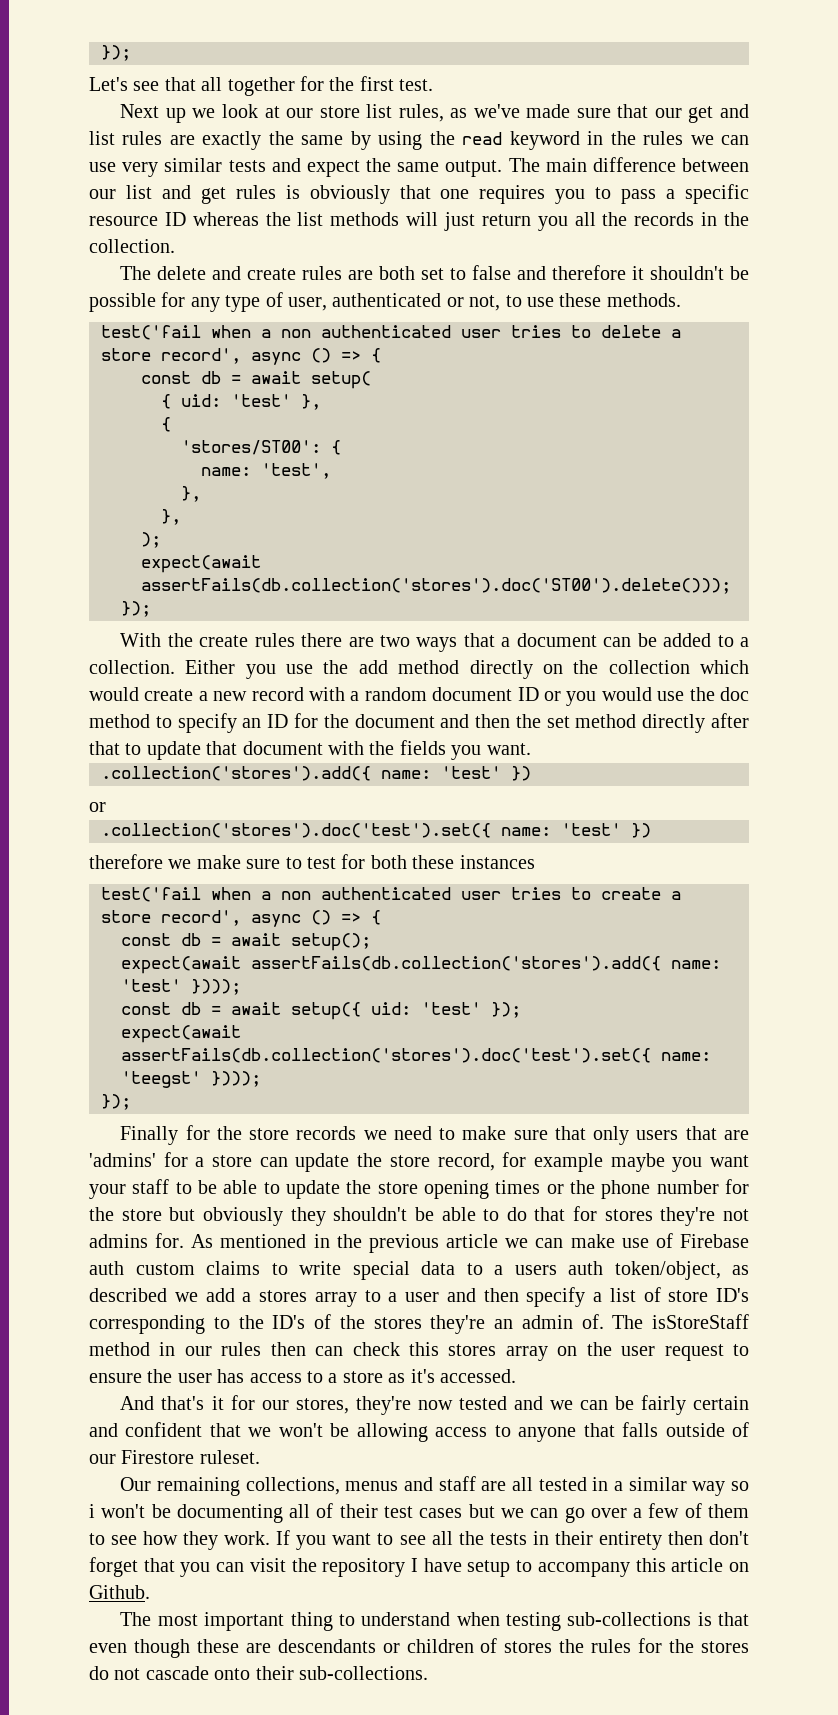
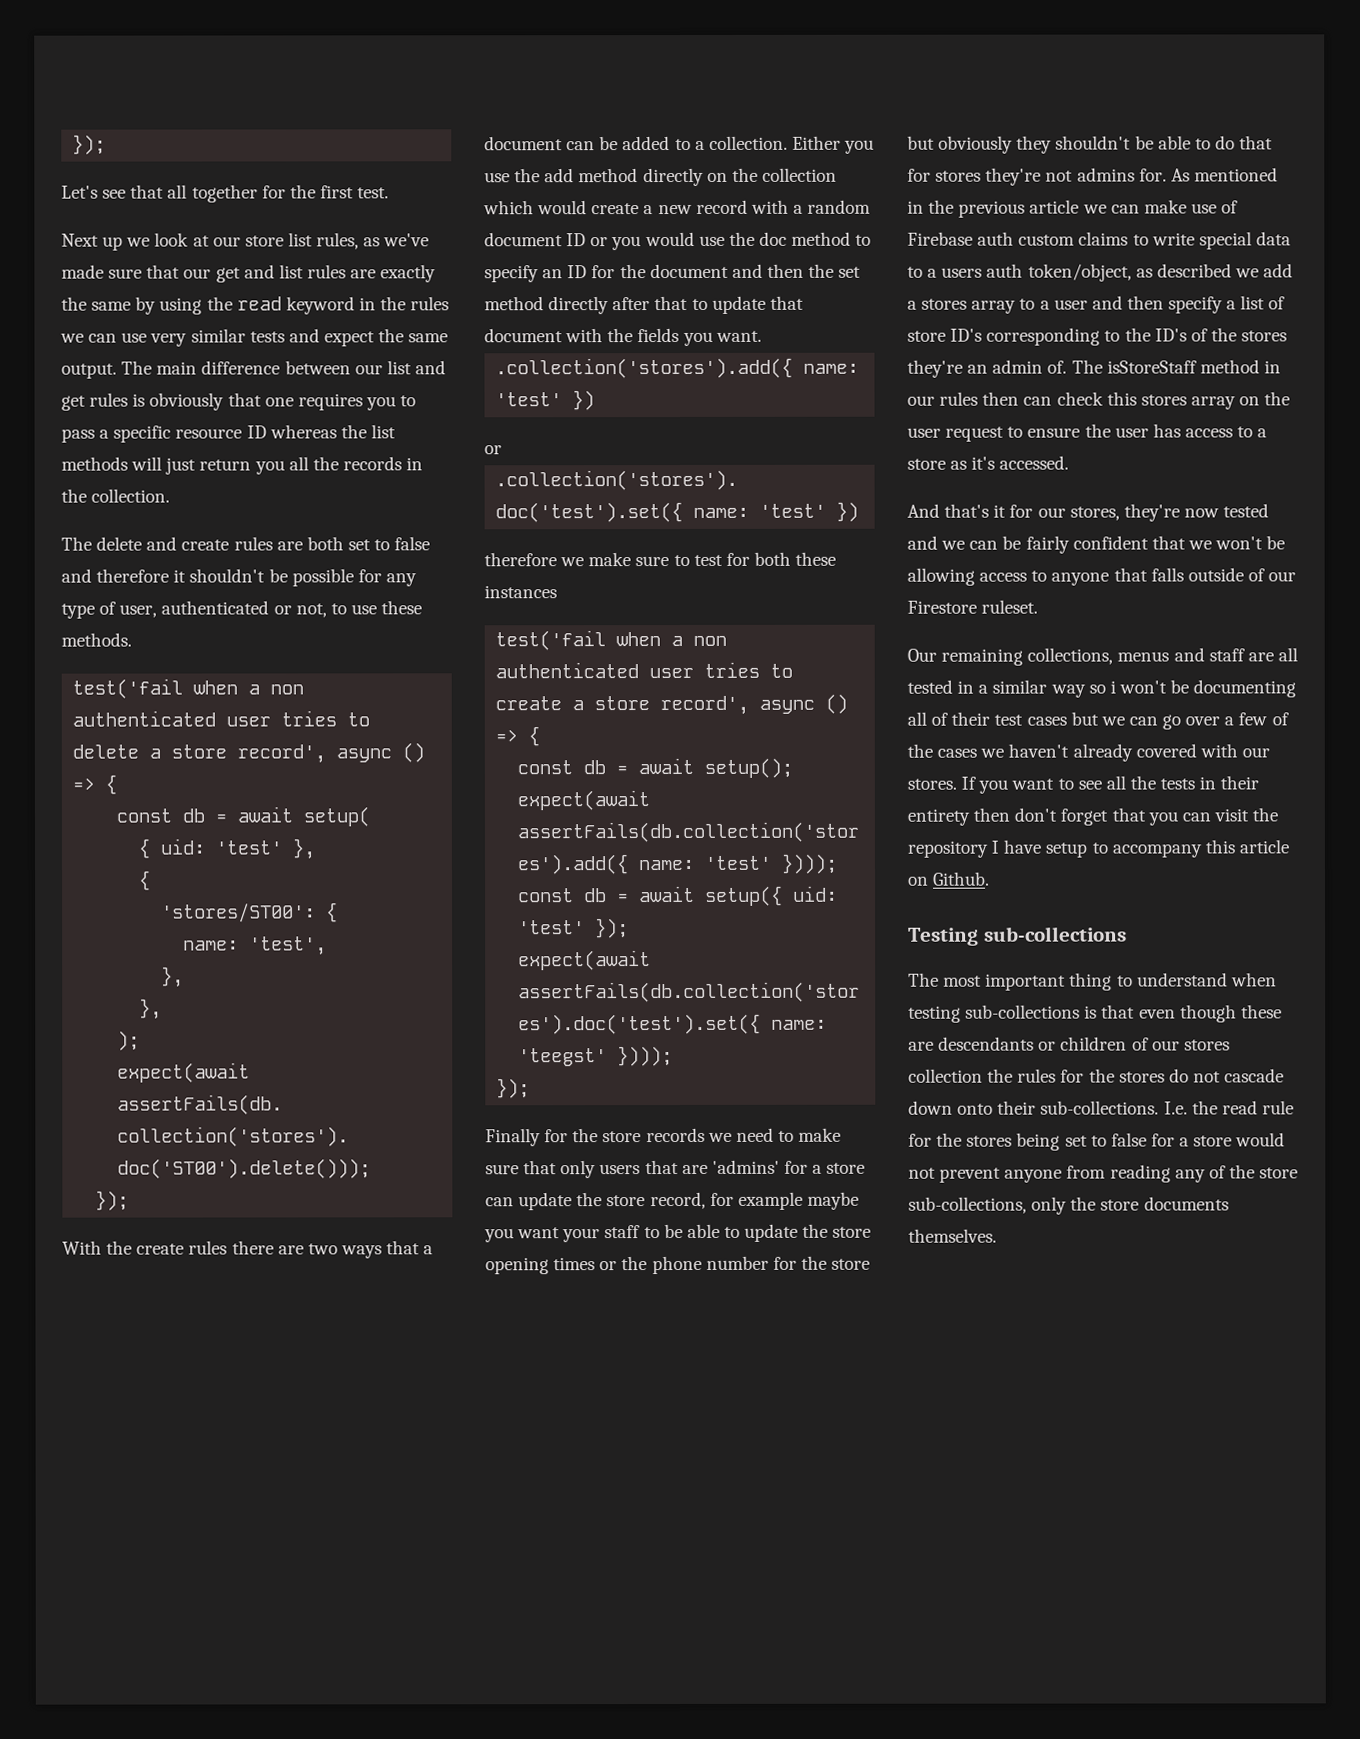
- And that's it for our stores, they're now tested and we can be fairly certain and confident that we won't be allowing access to anyone that falls outside of our Firestore ruleset.
+ And that's it for our stores, they're now tested and we can be fairly confident that we won't be allowing access to anyone that falls outside of our Firestore ruleset.
- Our remaining collections, menus and staff are all tested in a similar way so i won't be documenting all of their test cases but we can go over a few of them to see how they work.
+ Our remaining collections, menus and staff are all tested in a similar way so i won't be documenting all of their test cases but we can go over a few of the cases we haven't already covered with our stores.
+ Testing sub-collections
- The most important thing to understand when testing sub-collections is that even though these are descendants or children of stores the rules for the stores do not cascade onto their sub-collections.
+ The most important thing to understand when testing sub-collections is that even though these are descendants or children of our stores collection the rules for the stores do not cascade down onto their sub-collections.
+ I.e. the read rule for the stores being set to false for a store would not prevent anyone from reading any of the store sub-collections, only the store documents themselves.

